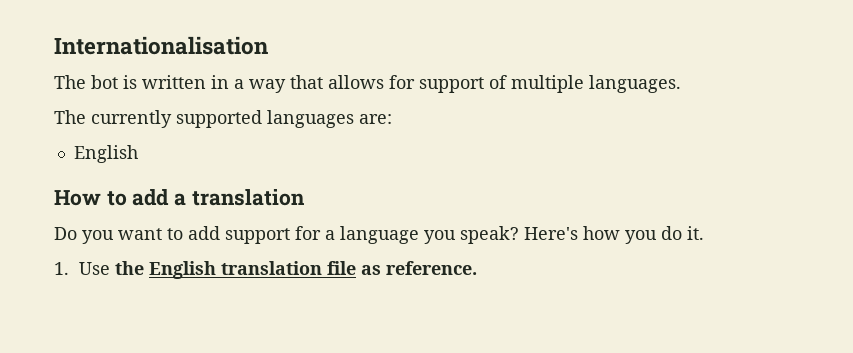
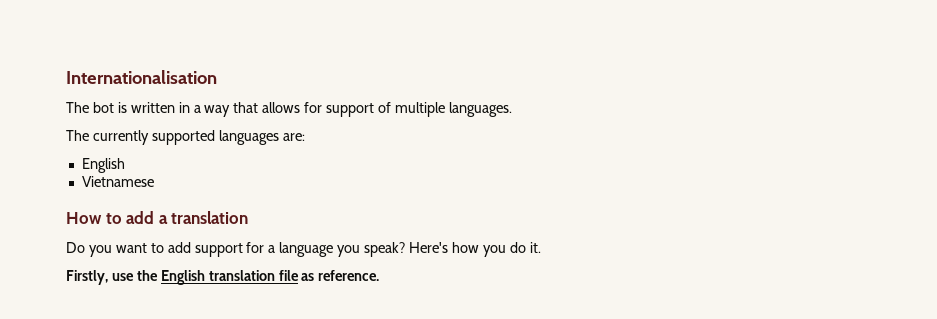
+ Vietnamese
- 1. Use the English translation file as reference.
+ Firstly, use the English translation file as reference.

